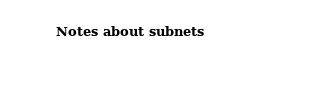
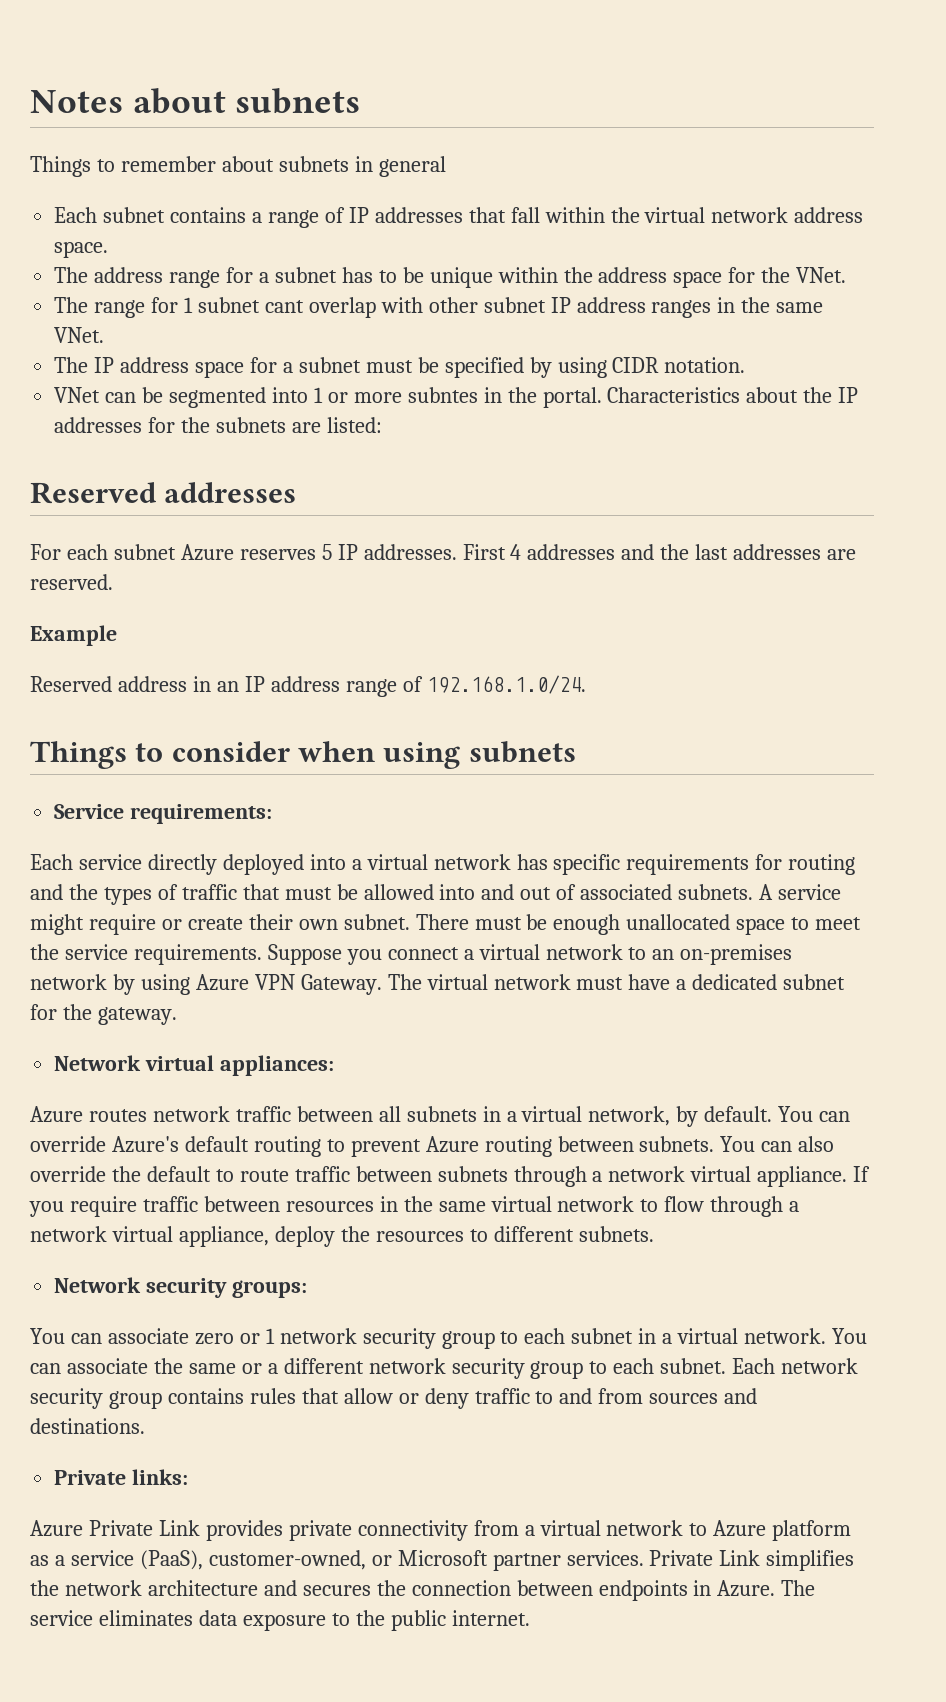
+ Things to remember about subnets in general
+ Each subnet contains a range of IP addresses that fall within the virtual network address space.
+ The address range for a subnet has to be unique within the address space for the VNet.
+ The range for 1 subnet cant overlap with other subnet IP address ranges in the same VNet.
+ The IP address space for a subnet must be specified by using CIDR notation.
+ VNet can be segmented into 1 or more subntes in the portal. Characteristics about the IP addresses for the subnets are listed:
+ Reserved addresses
+ For each subnet Azure reserves 5 IP addresses. First 4 addresses and the last addresses are reserved.
+ Example
+ Reserved address in an IP address range of 192.168.1.0/24.
+ Things to consider when using subnets
+ Service requirements:
+ Each service directly deployed into a virtual network has specific requirements for routing and the types of traffic that must be allowed into and out of associated subnets. A service might require or create their own subnet. There must be enough unallocated space to meet the service requirements. Suppose you connect a virtual network to an on-premises network by using Azure VPN Gateway. The virtual network must have a dedicated subnet for the gateway.
+ Network virtual appliances:
+ Azure routes network traffic between all subnets in a virtual network, by default. You can override Azure's default routing to prevent Azure routing between subnets. You can also override the default to route traffic between subnets through a network virtual appliance. If you require traffic between resources in the same virtual network to flow through a network virtual appliance, deploy the resources to different subnets.
+ Network security groups:
+ You can associate zero or 1 network security group to each subnet in a virtual network. You can associate the same or a different network security group to each subnet. Each network security group contains rules that allow or deny traffic to and from sources and destinations.
+ Private links:
+ Azure Private Link provides private connectivity from a virtual network to Azure platform as a service (PaaS), customer-owned, or Microsoft partner services. Private Link simplifies the network architecture and secures the connection between endpoints in Azure. The service eliminates data exposure to the public internet.

